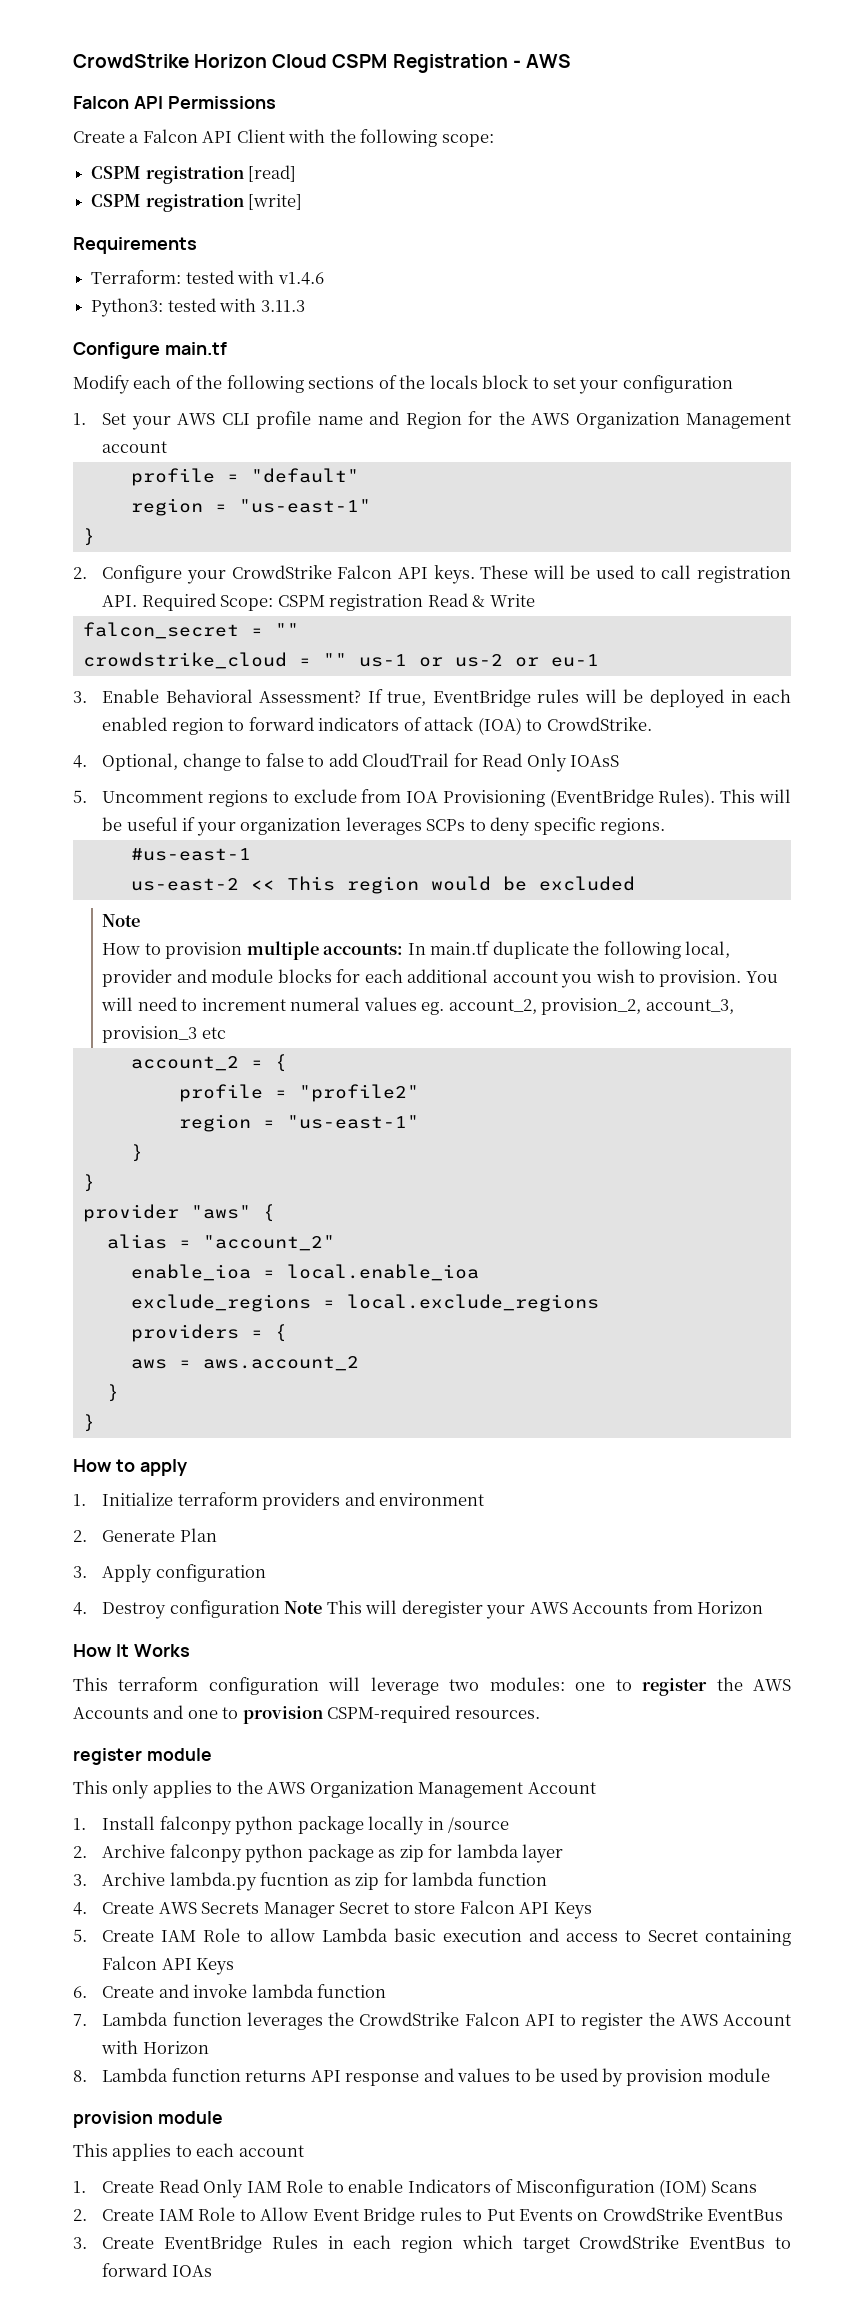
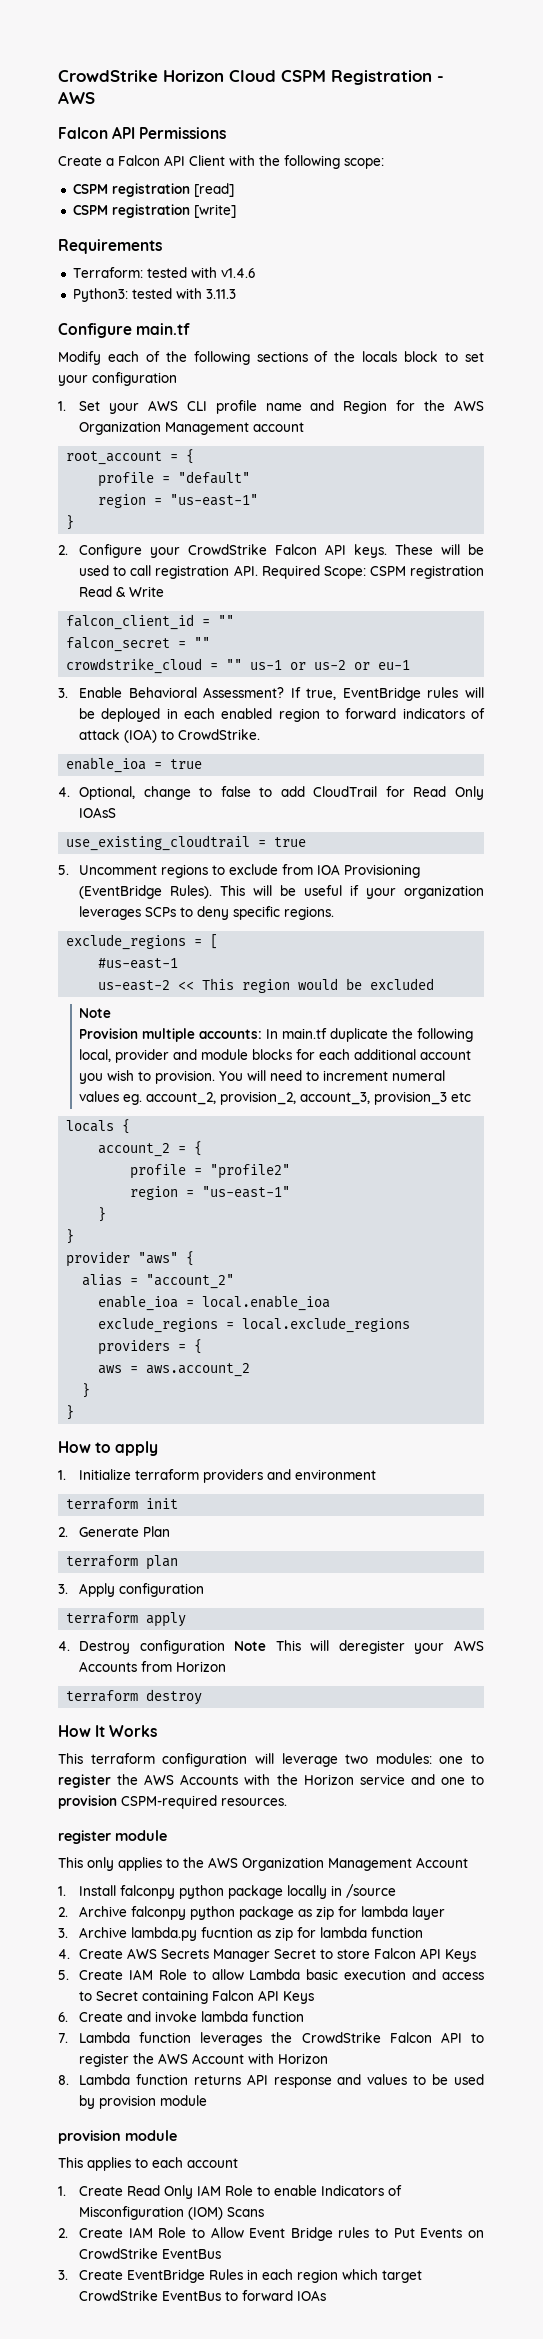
+ root_account = {
+ falcon_client_id = ""
+ enable_ioa = true
+ use_existing_cloudtrail = true
+ exclude_regions = [
- How to provision multiple accounts: In main.tf duplicate the following local, provider and module blocks for each additional account you wish to provision.
+ Provision multiple accounts: In main.tf duplicate the following local, provider and module blocks for each additional account you wish to provision.
+ locals {
+ terraform init
+ terraform plan
+ terraform apply
+ terraform destroy
- This terraform configuration will leverage two modules: one to register the AWS Accounts and one to provision CSPM-required resources.
+ This terraform configuration will leverage two modules: one to register the AWS Accounts with the Horizon service and one to provision CSPM-required resources.

